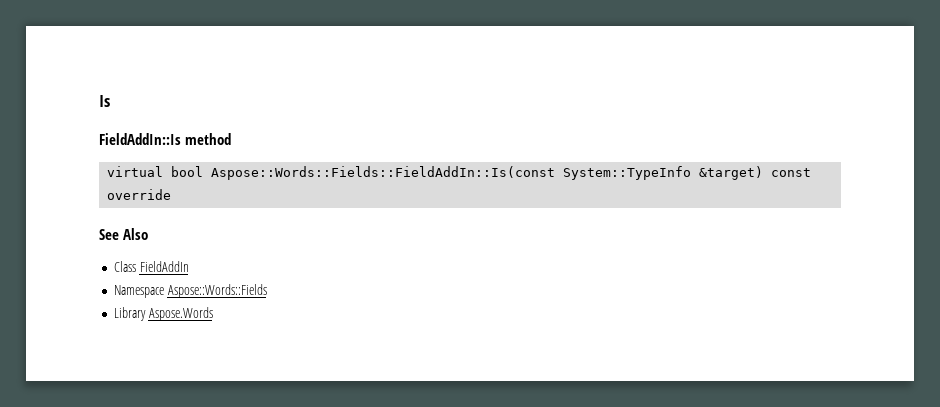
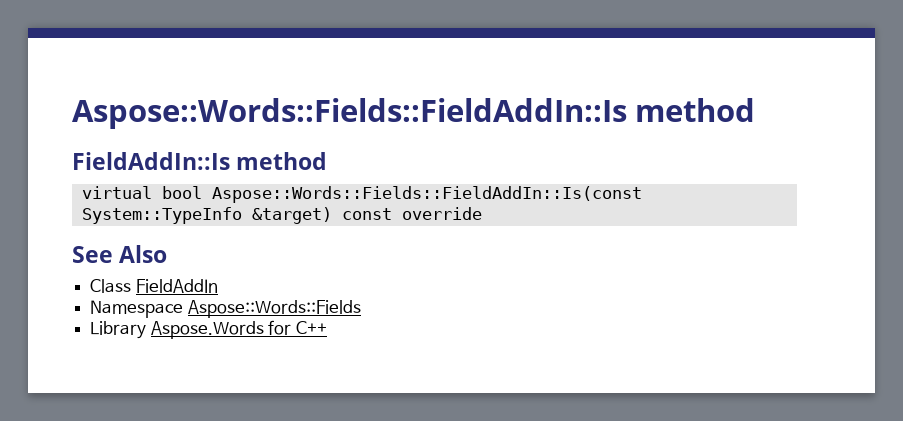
- Is
+ Aspose::Words::Fields::FieldAddIn::Is method
- Library Aspose.Words
+ Library Aspose.Words for C++

